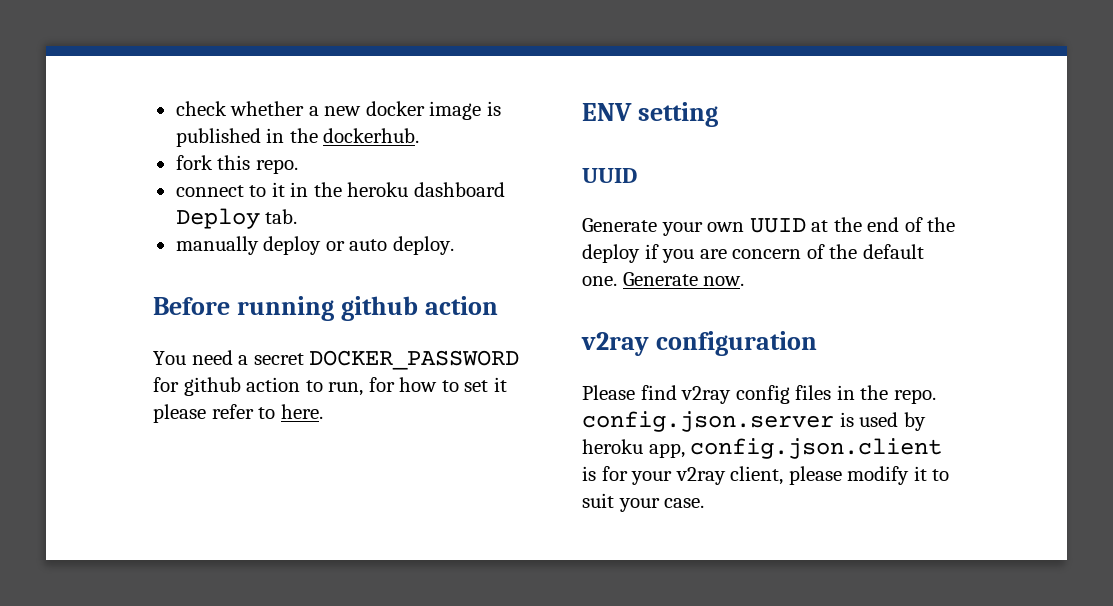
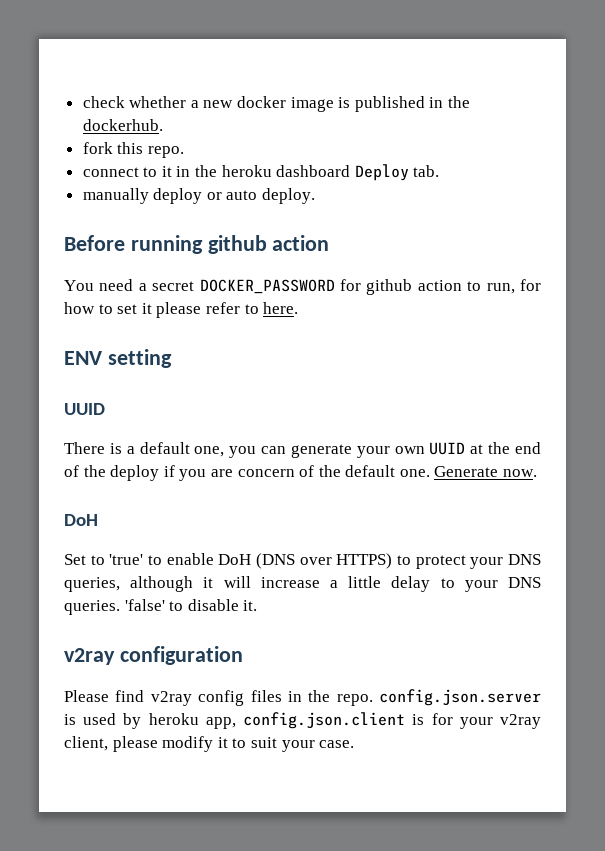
- Generate your own UUID at the end of the deploy if you are concern of the default one.
+ There is a default one, you can generate your own UUID at the end of the deploy if you are concern of the default one.
  Generate now.
+ DoH
+ Set to 'true' to enable DoH (DNS over HTTPS) to protect your DNS queries, although it will increase a little delay to your DNS queries. 'false' to disable it.

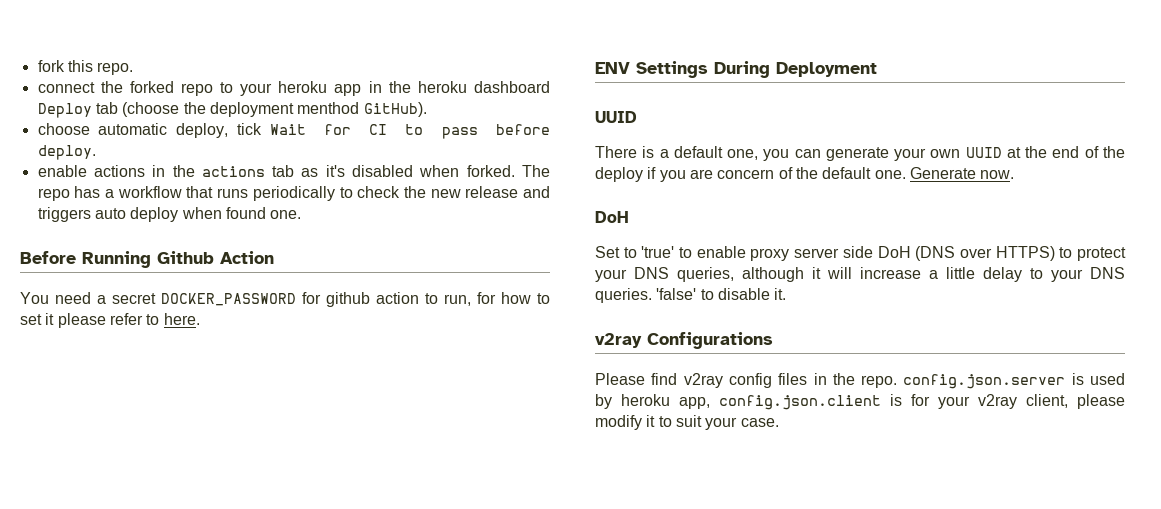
- check whether a new docker image is published in the dockerhub.
  fork this repo.
- connect to it in the heroku dashboard Deploy tab.
- manually deploy or auto deploy.
- Before running github action
+ connect the forked repo to your heroku app in the heroku dashboard Deploy tab (choose the deployment menthod GitHub).
+ choose automatic deploy, tick Wait for CI to pass before deploy.
+ enable actions in the actions tab as it's disabled when forked. The repo has a workflow that runs periodically to check the new release and triggers auto deploy when found one.
+ Before Running Github Action
- ENV setting
+ ENV Settings During Deployment
- Set to 'true' to enable DoH (DNS over HTTPS) to protect your DNS queries, although it will increase a little delay to your DNS queries.
+ Set to 'true' to enable proxy server side DoH (DNS over HTTPS) to protect your DNS queries, although it will increase a little delay to your DNS queries.
- v2ray configuration
+ v2ray Configurations

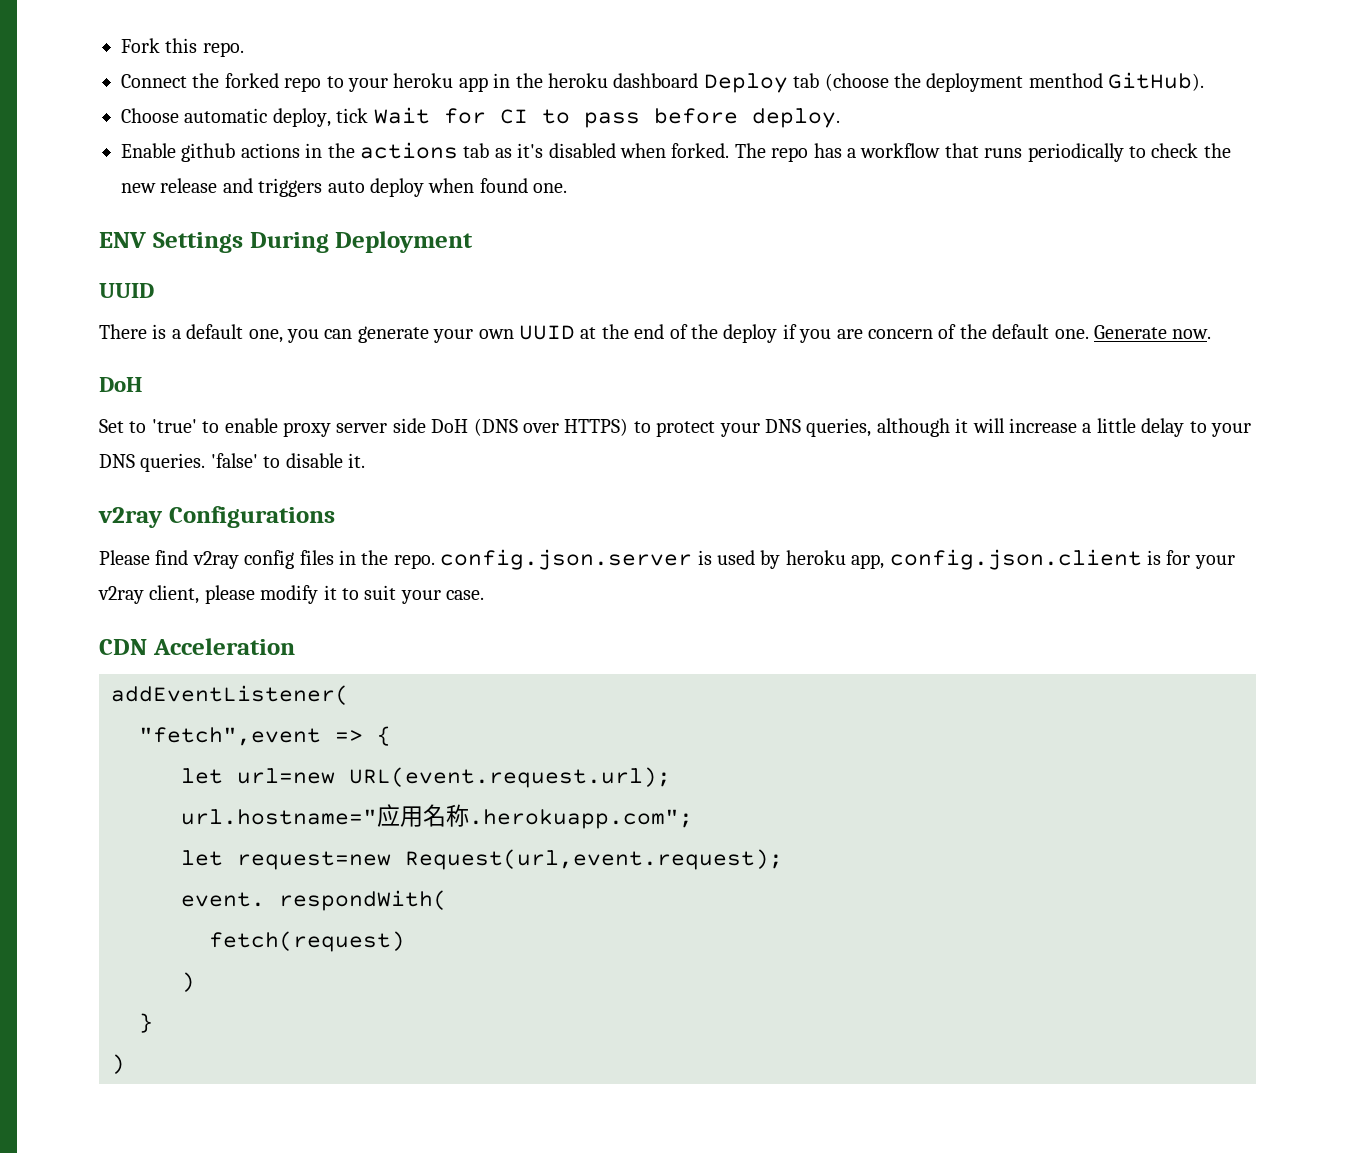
- fork this repo.
+ Fork this repo.
- connect the forked repo to your heroku app in the heroku dashboard Deploy tab (choose the deployment menthod GitHub).
+ Connect the forked repo to your heroku app in the heroku dashboard Deploy tab (choose the deployment menthod GitHub).
- choose automatic deploy, tick Wait for CI to pass before deploy.
+ Choose automatic deploy, tick Wait for CI to pass before deploy.
- enable actions in the actions tab as it's disabled when forked.
+ Enable github actions in the actions tab as it's disabled when forked.
- Before Running Github Action
- You need a secret DOCKER_PASSWORD for github action to run, for how to set it please refer to here.
+ CDN Acceleration
+ addEventListener(
+ "fetch",event => {
+ let url=new URL(event.request.url);
+ url.hostname="应用名称.herokuapp.com";
+ let request=new Request(url,event.request);
+ event. respondWith(
+ fetch(request)
+ )
+ }
+ )

